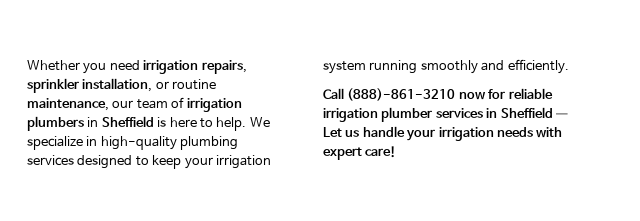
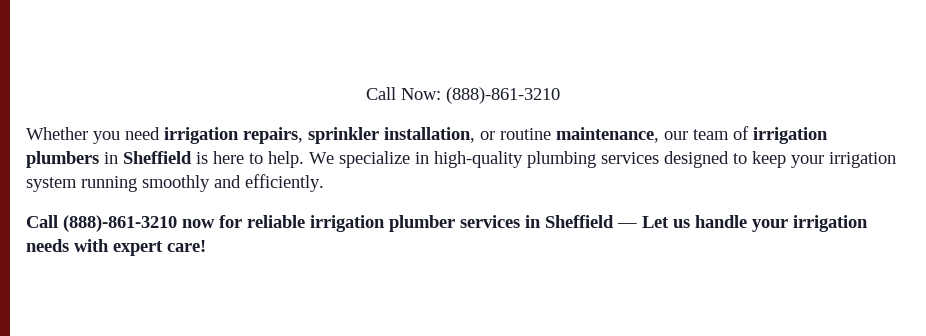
+ Call Now: (888)-861-3210

